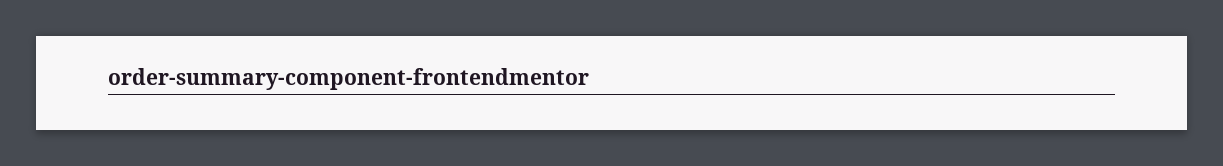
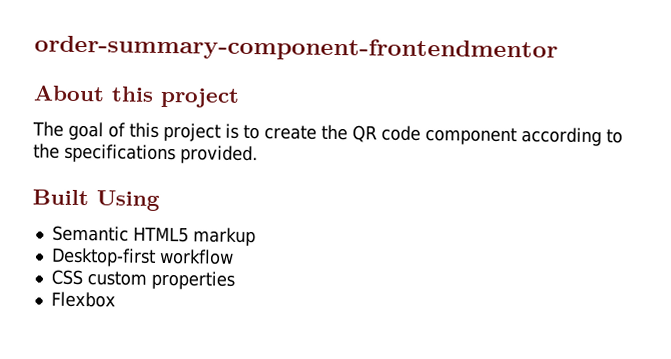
+ About this project
+ The goal of this project is to create the QR code component according to the specifications provided.
+ Built Using
+ Semantic HTML5 markup
+ Desktop-first workflow
+ CSS custom properties
+ Flexbox

